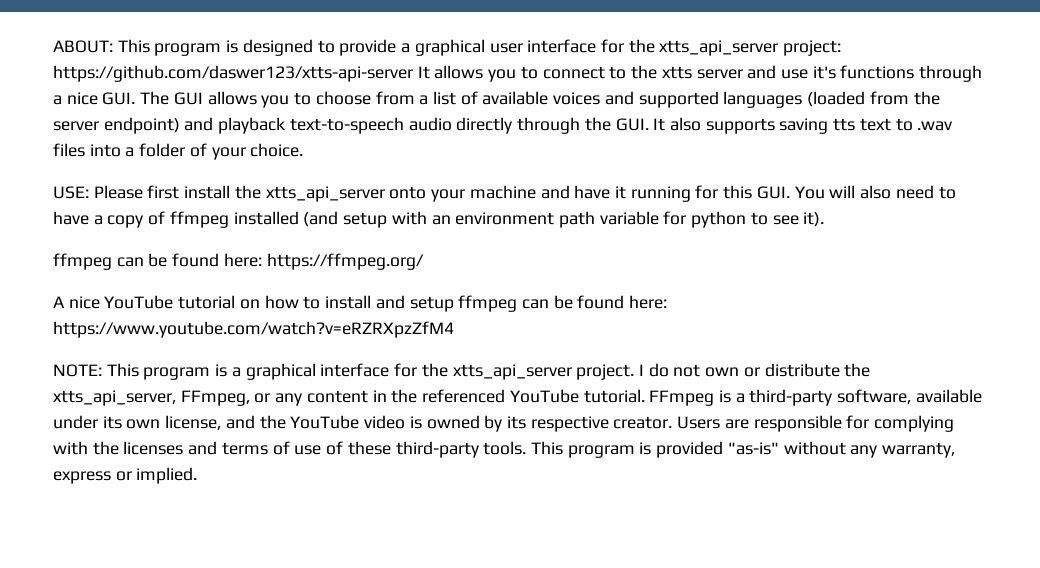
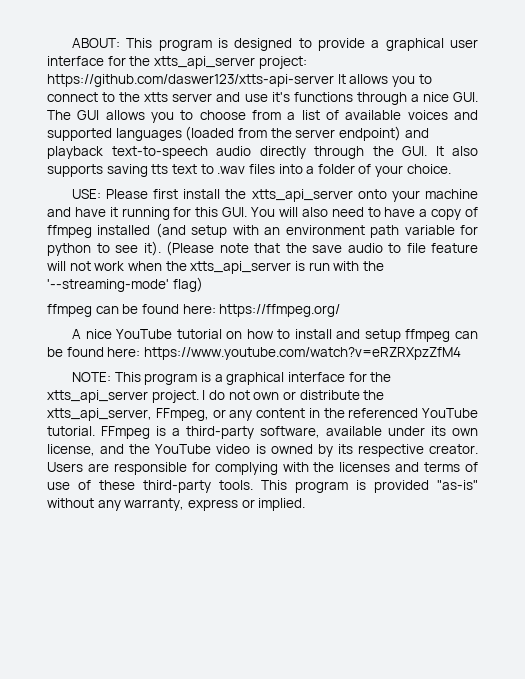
+ (Please note that the save audio to file feature will not work when the xtts_api_server is run with the '--streaming-mode' flag)

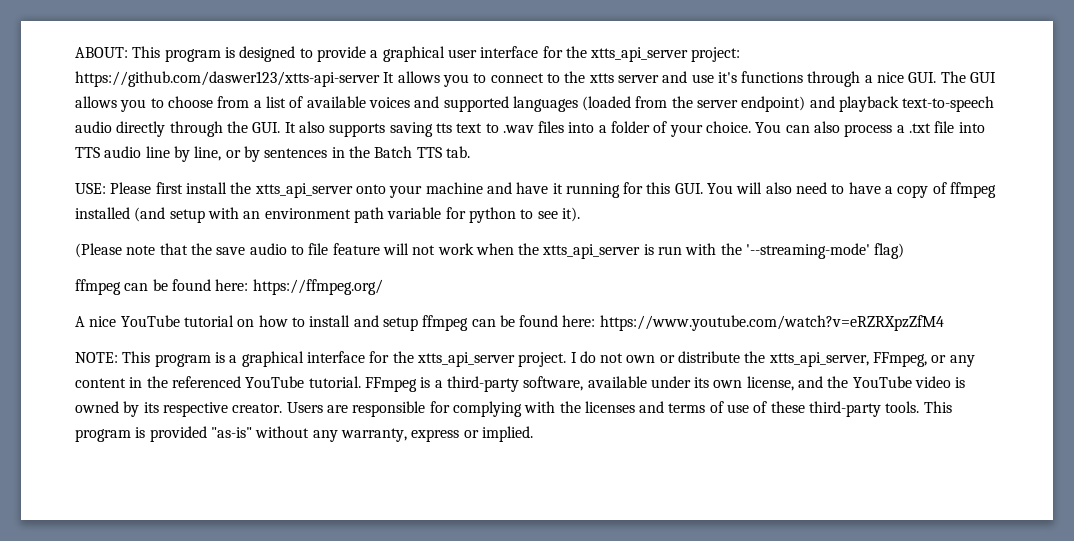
+ You can also process a .txt file into TTS audio line by line, or by sentences in the Batch TTS tab.
- USE: Please first install the xtts_api_server onto your machine and have it running for this GUI. You will also need to have a copy of ffmpeg installed (and setup with an environment path variable for python to see it). (Please note that the save audio to file feature will not work when the xtts_api_server is run with the '--streaming-mode' flag)
+ USE: Please first install the xtts_api_server onto your machine and have it running for this GUI. You will also need to have a copy of ffmpeg installed (and setup with an environment path variable for python to see it).
+ (Please note that the save audio to file feature will not work when the xtts_api_server is run with the '--streaming-mode' flag)

